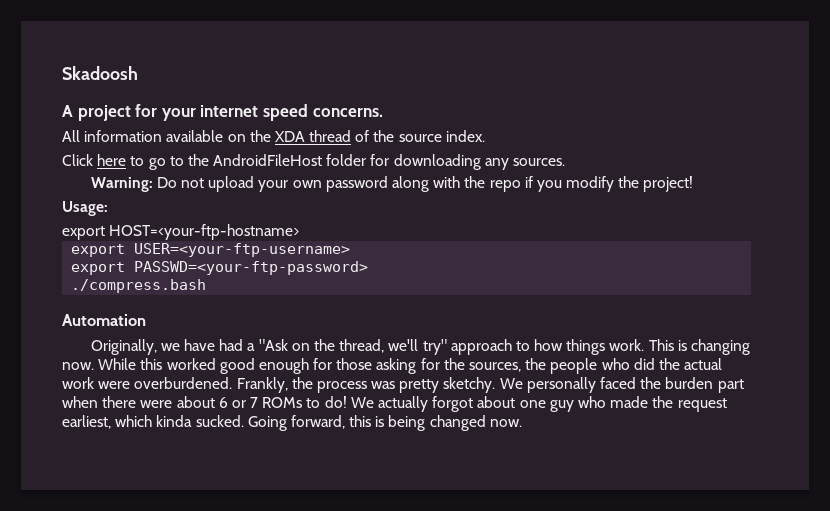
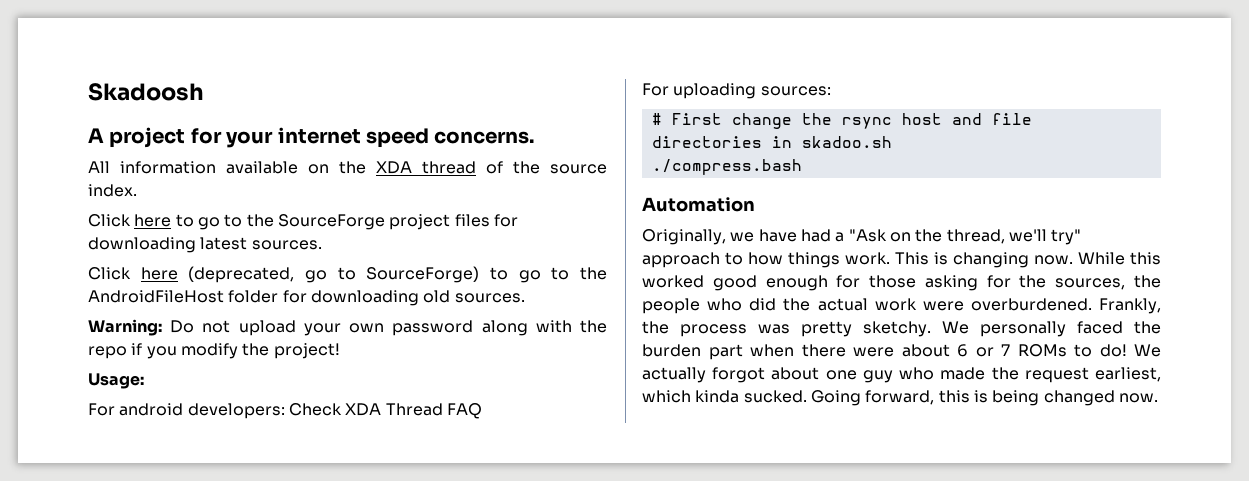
- Click here to go to the AndroidFileHost folder for downloading any sources.
+ Click here to go to the SourceForge project files for downloading latest sources.
+ Click here (deprecated, go to SourceForge) to go to the AndroidFileHost folder for downloading old sources.
- export HOST=<your-ftp-hostname>
- export USER=<your-ftp-username>
- export PASSWD=<your-ftp-password>
+ For android developers: Check XDA Thread FAQ
+ For uploading sources:
+ # First change the rsync host and file directories in skadoo.sh

